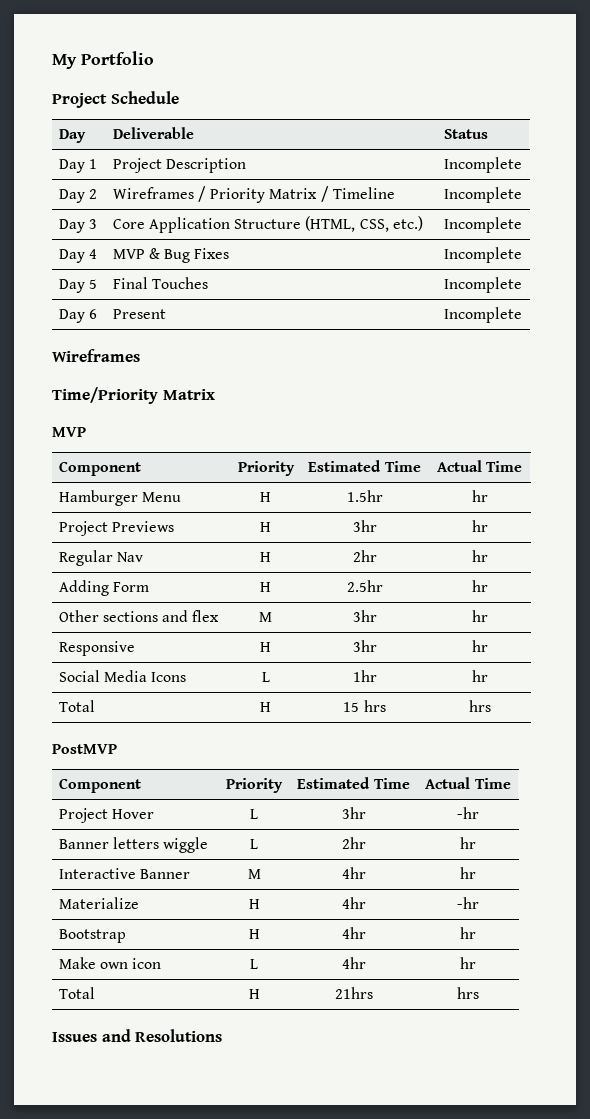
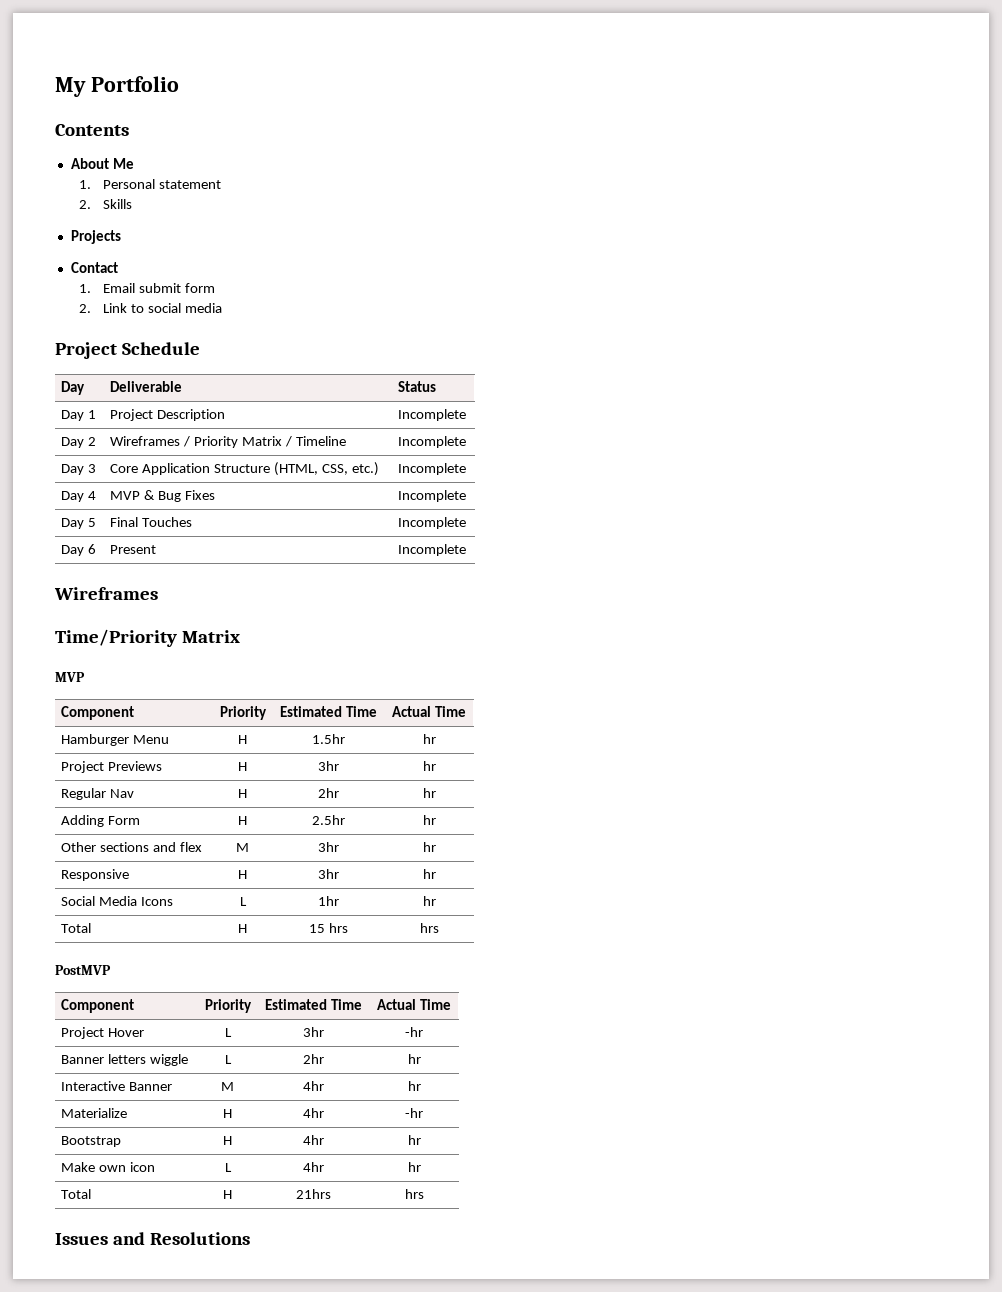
+ Contents
+ About Me
+ 1. Personal statement
+ 2. Skills
+ Projects
+ Contact
+ 1. Email submit form
+ 2. Link to social media

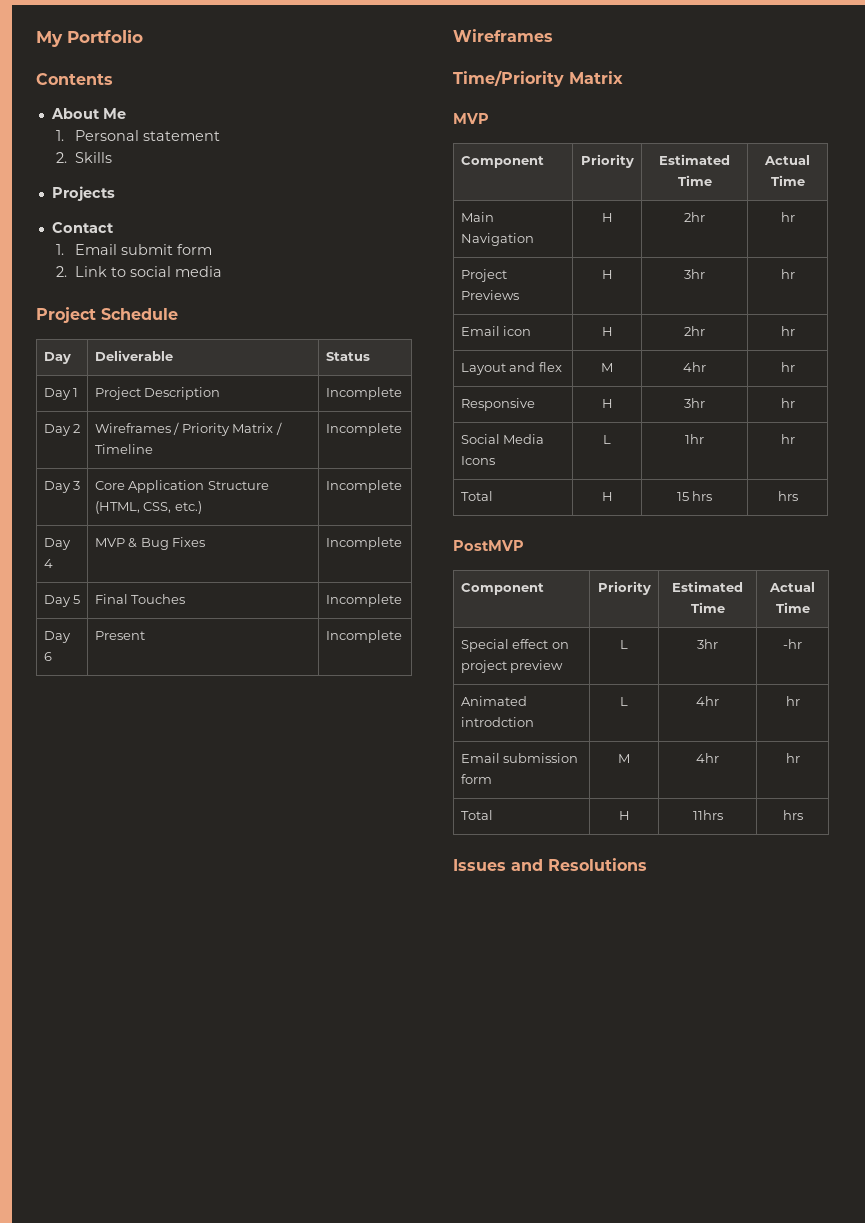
- Hamburger Menu | H | 1.5hr | hr
+ Main Navigation | H | 2hr | hr
- Regular Nav | H | 2hr | hr
- Adding Form | H | 2.5hr | hr
- Other sections and flex | M | 3hr | hr
+ Email icon | H | 2hr | hr
+ Layout and flex | M | 4hr | hr
- Project Hover | L | 3hr | -hr
- Banner letters wiggle | L | 2hr | hr
- Interactive Banner | M | 4hr | hr
- Materialize | H | 4hr | -hr
- Bootstrap | H | 4hr | hr
- Make own icon | L | 4hr | hr
+ Special effect on project preview | L | 3hr | -hr
+ Animated introdction | L | 4hr | hr
+ Email submission form | M | 4hr | hr
- Total | H | 21hrs | hrs
+ Total | H | 11hrs | hrs

